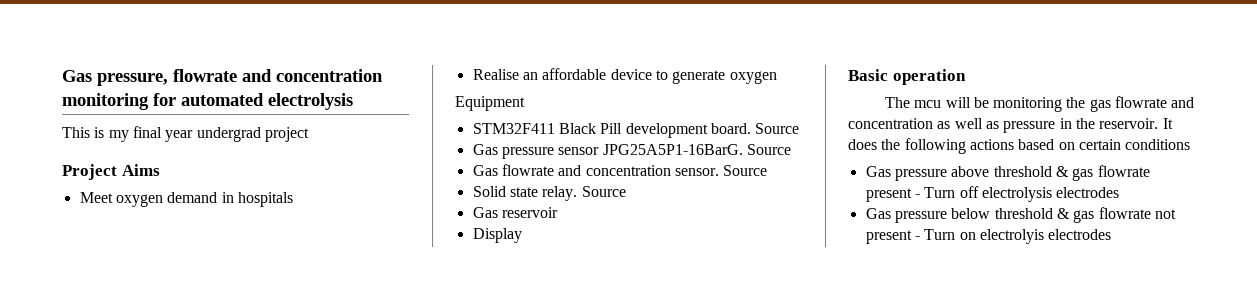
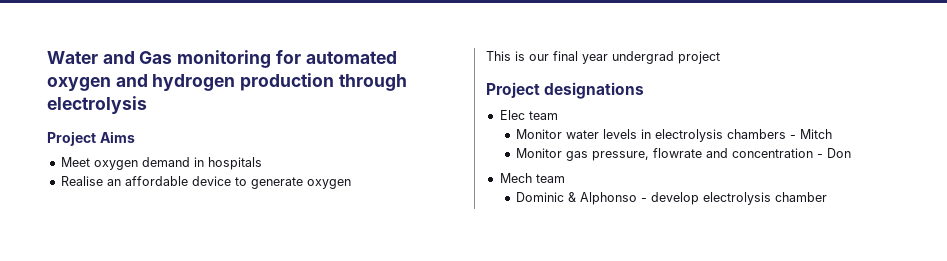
- Gas pressure, flowrate and concentration monitoring for automated electrolysis
- This is my final year undergrad project
+ Water and Gas monitoring for automated oxygen and hydrogen production through electrolysis
- Equipment
- STM32F411 Black Pill development board. Source
- Gas pressure sensor JPG25A5P1-16BarG. Source
- Gas flowrate and concentration sensor. Source
- Solid state relay. Source
- Gas reservoir
- Display
- Basic operation
- The mcu will be monitoring the gas flowrate and concentration as well as pressure in the reservoir. It does the following actions based on certain conditions
- Gas pressure above threshold & gas flowrate present - Turn off electrolysis electrodes
- Gas pressure below threshold & gas flowrate not present - Turn on electrolyis electrodes
+ This is our final year undergrad project
+ Project designations
+ Elec team
+ Monitor water levels in electrolysis chambers - Mitch
+ Monitor gas pressure, flowrate and concentration - Don
+ Mech team
+ Dominic & Alphonso - develop electrolysis chamber

